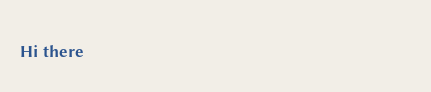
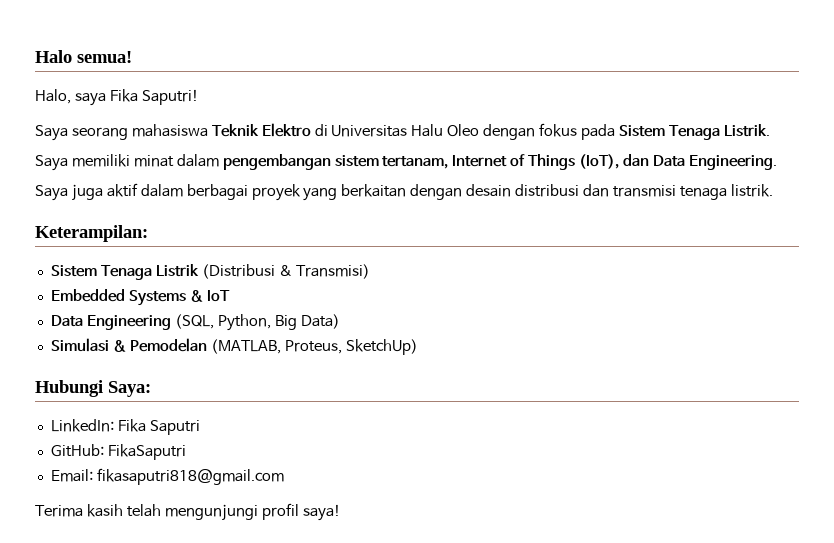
- Hi there
+ Halo semua!
+ Halo, saya Fika Saputri!
+ Saya seorang mahasiswa Teknik Elektro di Universitas Halu Oleo dengan fokus pada Sistem Tenaga Listrik.
+ Saya memiliki minat dalam pengembangan sistem tertanam, Internet of Things (IoT), dan Data Engineering.
+ Saya juga aktif dalam berbagai proyek yang berkaitan dengan desain distribusi dan transmisi tenaga listrik.
+ Keterampilan:
+ Sistem Tenaga Listrik (Distribusi & Transmisi)
+ Embedded Systems & IoT
+ Data Engineering (SQL, Python, Big Data)
+ Simulasi & Pemodelan (MATLAB, Proteus, SketchUp)
+ Hubungi Saya:
+ LinkedIn: Fika Saputri
+ GitHub: FikaSaputri
+ Email: fikasaputri818@gmail.com
+ Terima kasih telah mengunjungi profil saya!

